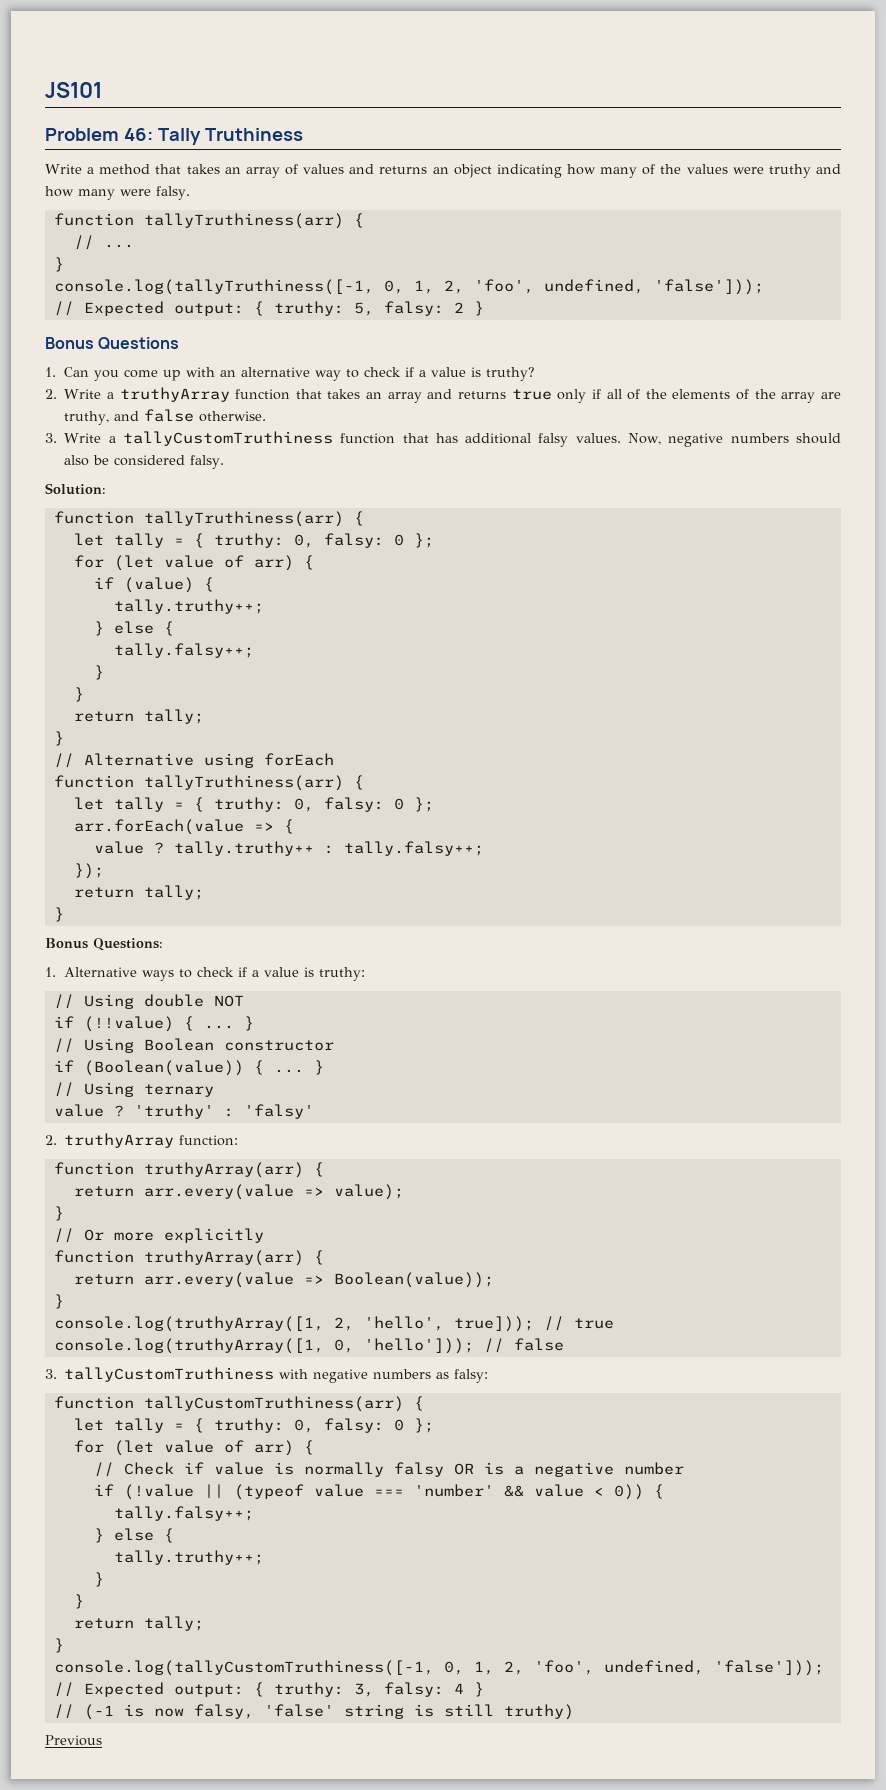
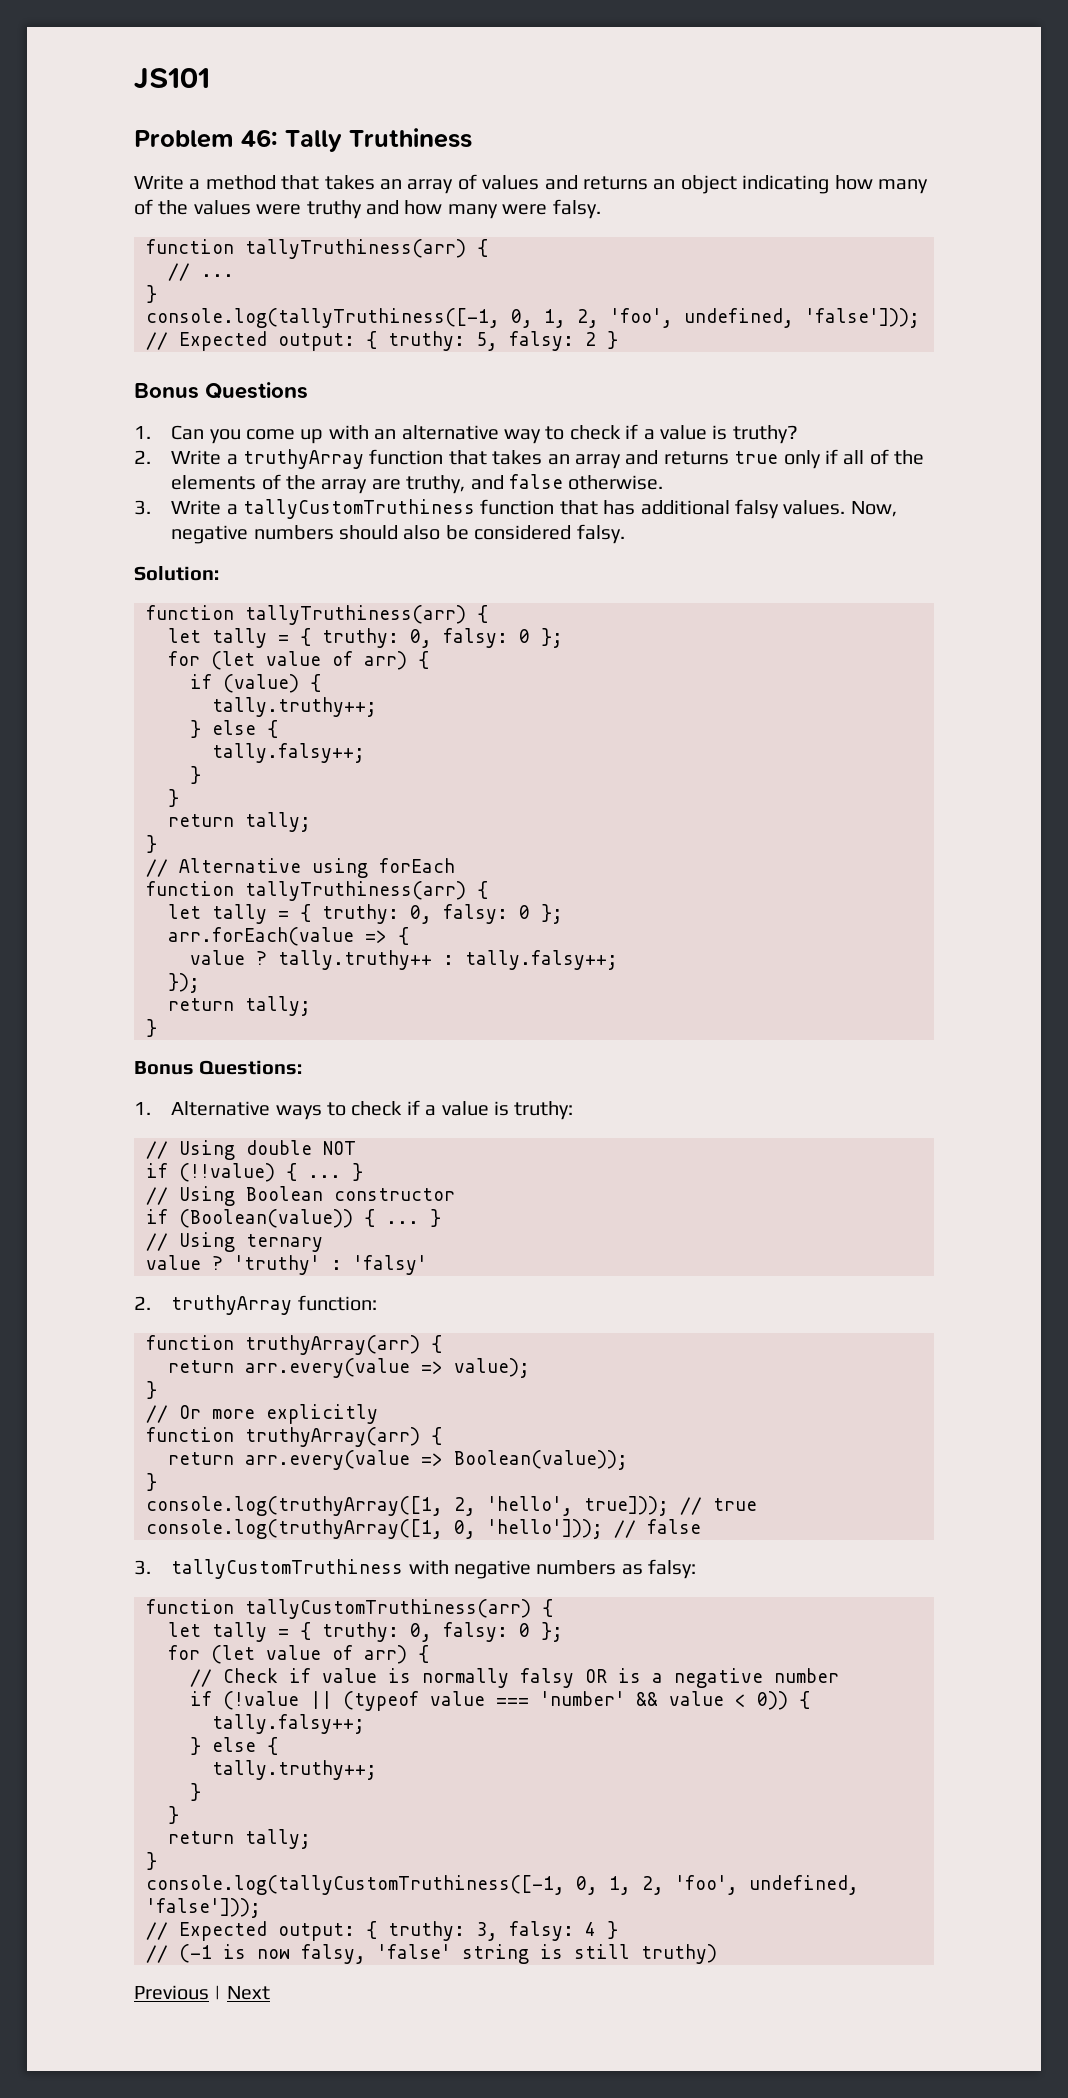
- Previous
+ Previous | Next

